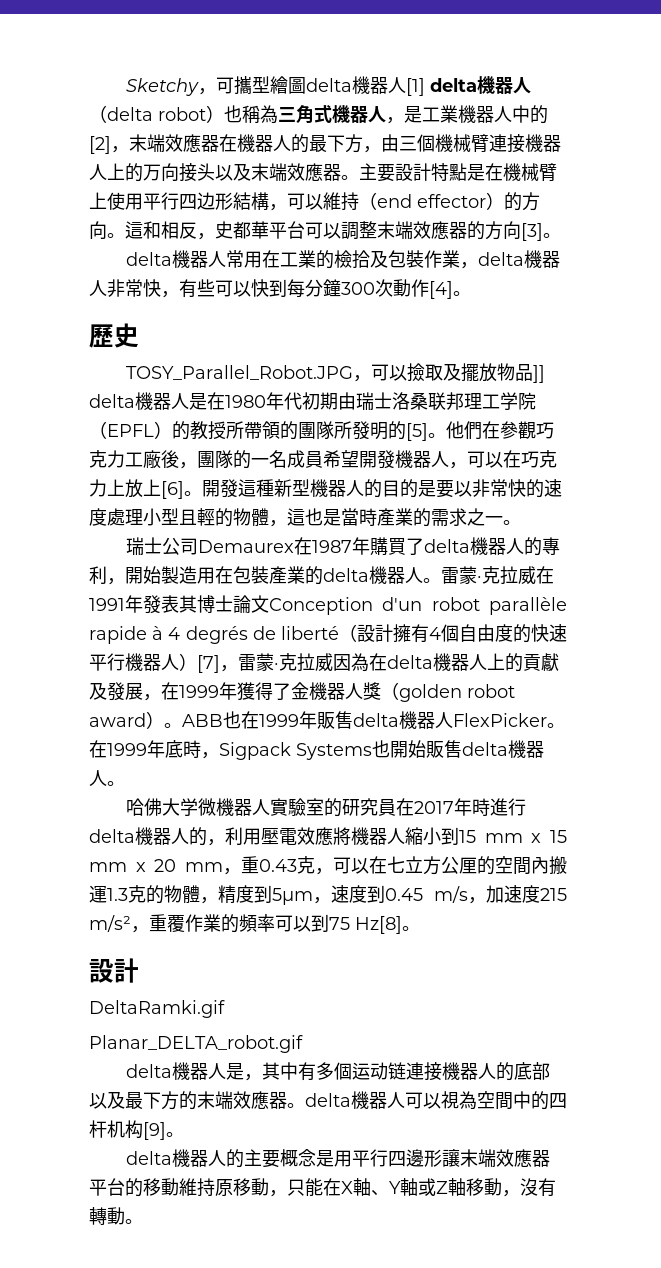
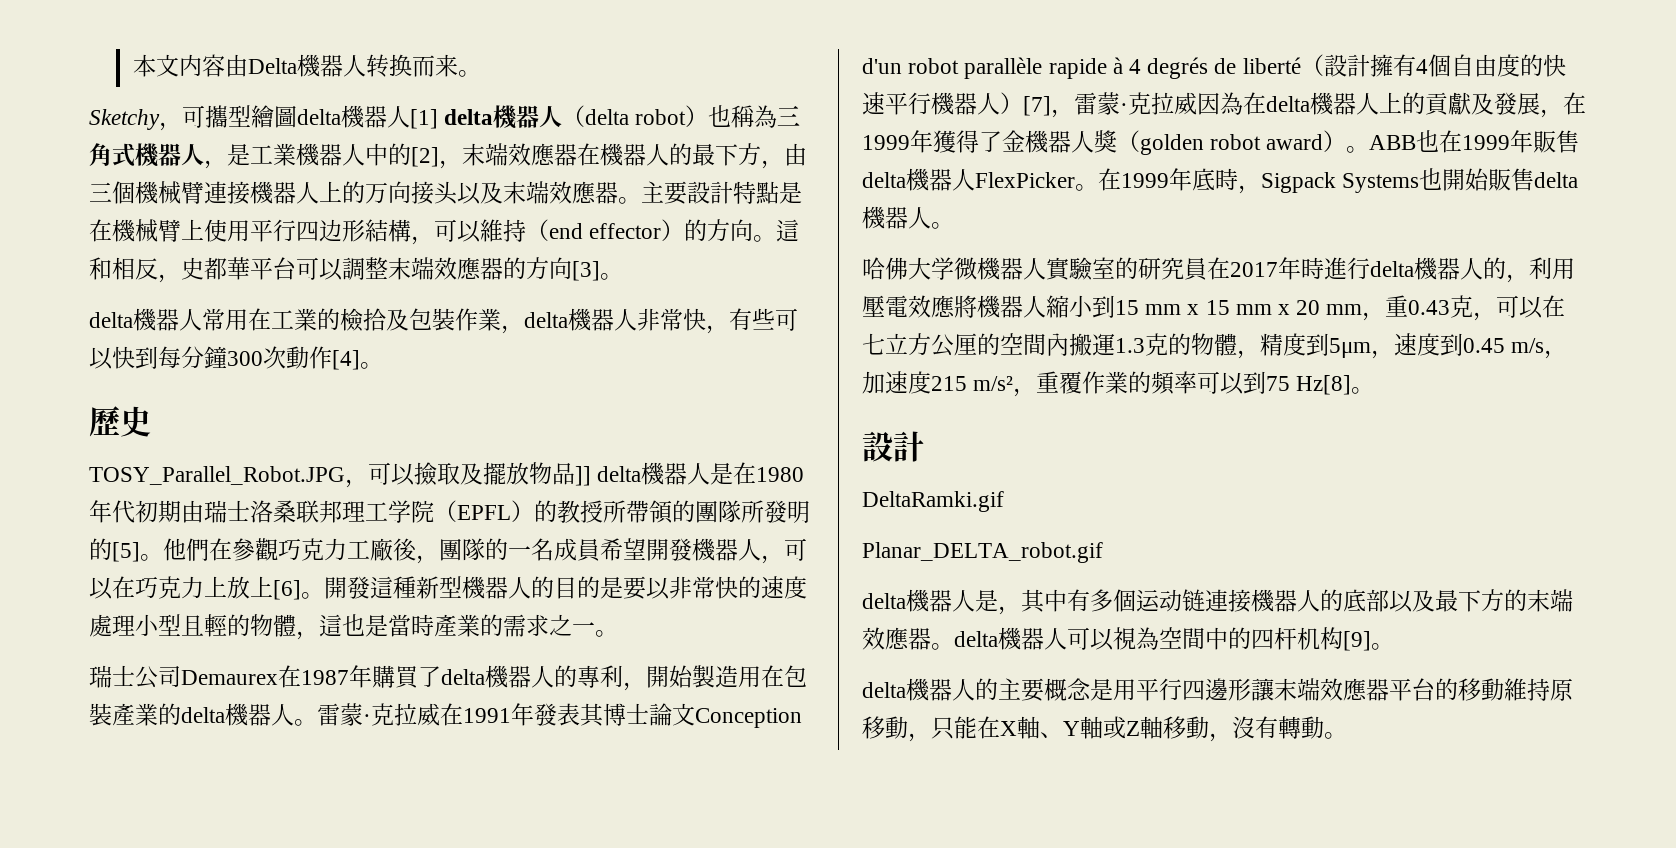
+ 本文内容由Delta機器人转换而来。

